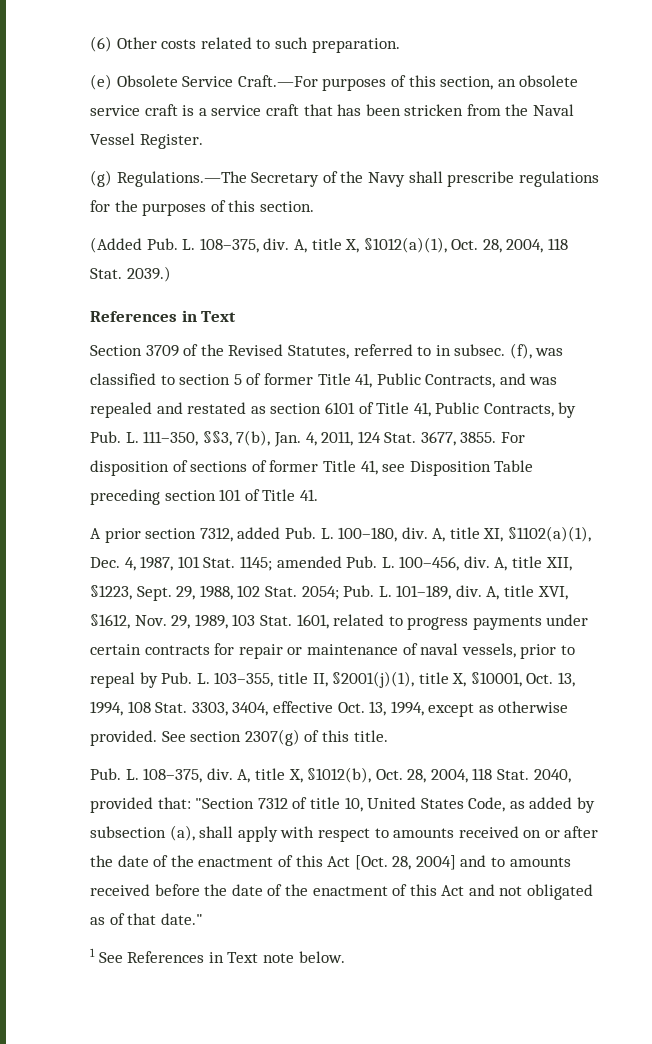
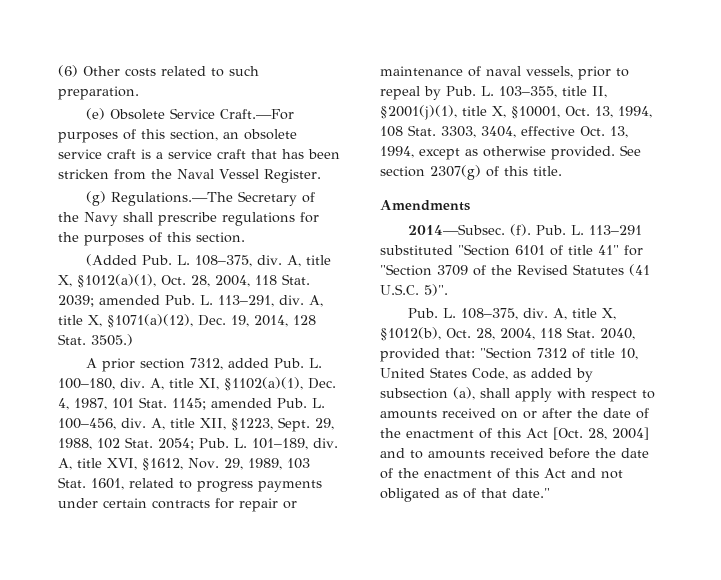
- 2039.)
- References in Text
- Section 3709 of the Revised Statutes, referred to in subsec. (f), was classified to section 5 of former Title 41, Public Contracts, and was repealed and restated as section 6101 of Title 41, Public Contracts, by Pub. L. 111–350, §§3, 7(b), Jan. 4, 2011, 124 Stat. 3677, 3855. For disposition of sections of former Title 41, see Disposition Table preceding section 101 of Title 41.
+ 2039; amended Pub. L. 113–291, div. A, title X, §1071(a)(12), Dec. 19, 2014, 128 Stat. 3505.)
+ Amendments
+ 2014—Subsec. (f). Pub. L. 113–291 substituted "Section 6101 of title 41" for "Section 3709 of the Revised Statutes (41 U.S.C. 5)".
- 1 See References in Text note below.

